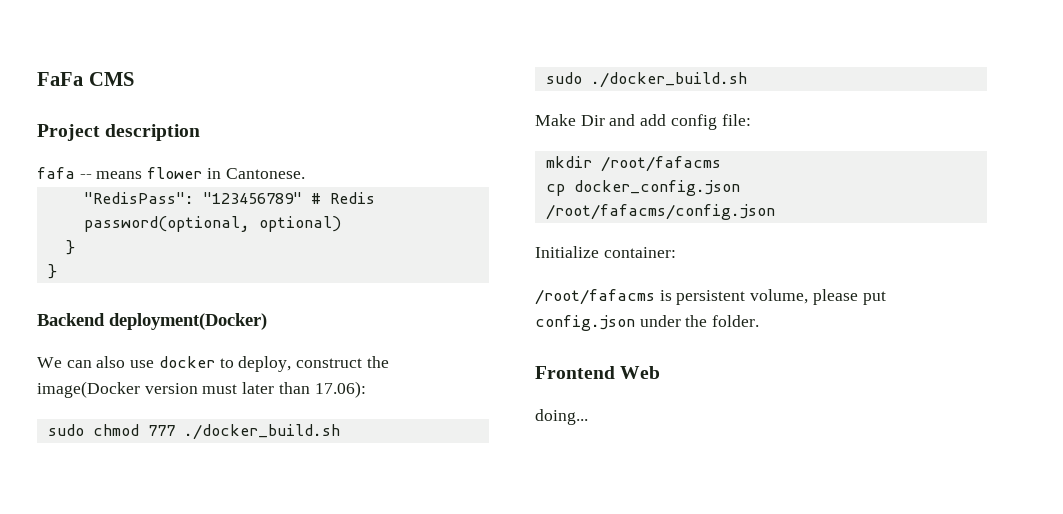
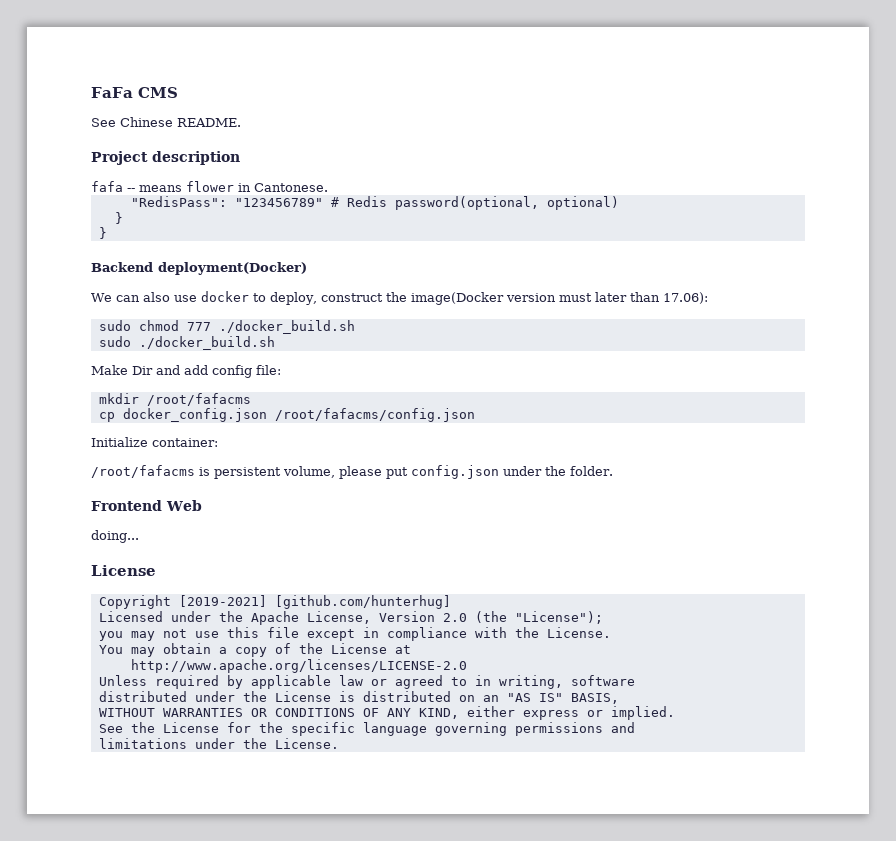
+ See Chinese README.
  doing...
+ License
+ Copyright [2019-2021] [github.com/hunterhug]
+ Licensed under the Apache License, Version 2.0 (the "License");
+ you may not use this file except in compliance with the License.
+ You may obtain a copy of the License at
+ http://www.apache.org/licenses/LICENSE-2.0
+ Unless required by applicable law or agreed to in writing, software
+ distributed under the License is distributed on an "AS IS" BASIS,
+ WITHOUT WARRANTIES OR CONDITIONS OF ANY KIND, either express or implied.
+ See the License for the specific language governing permissions and
+ limitations under the License.

